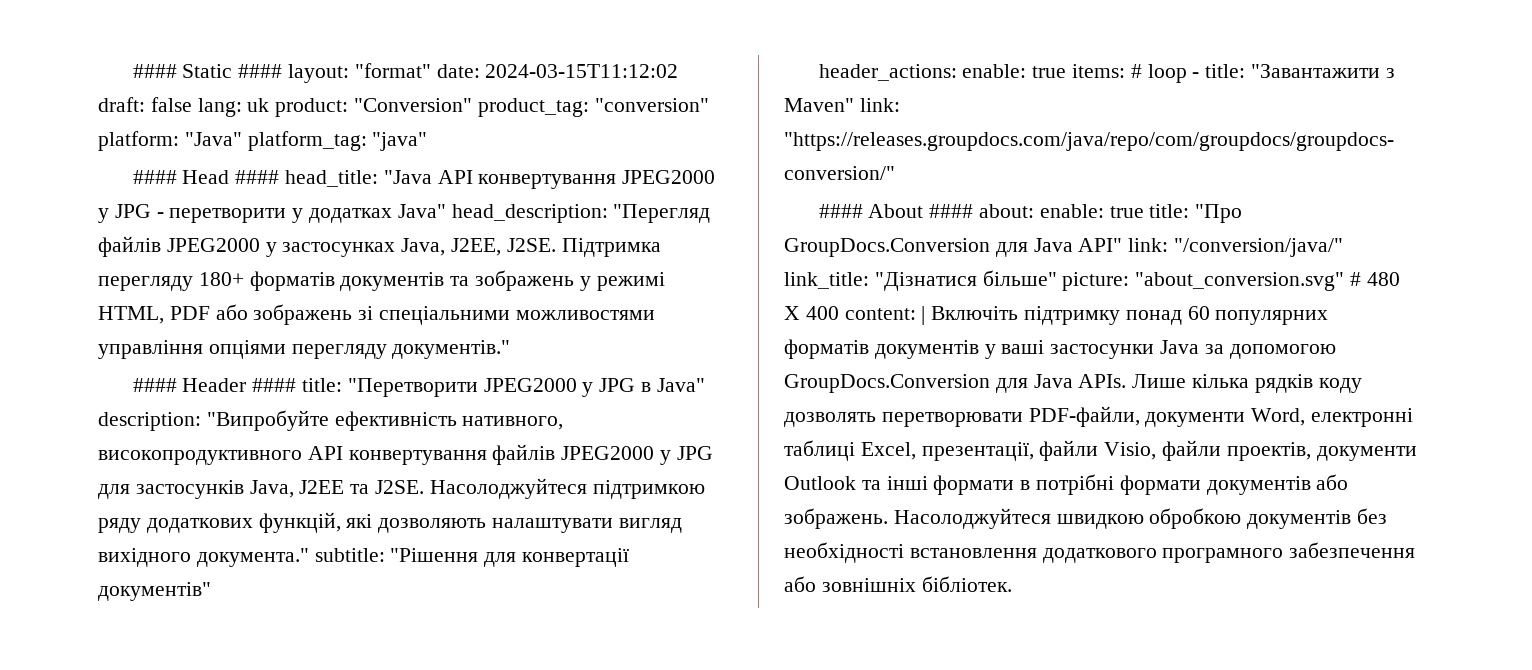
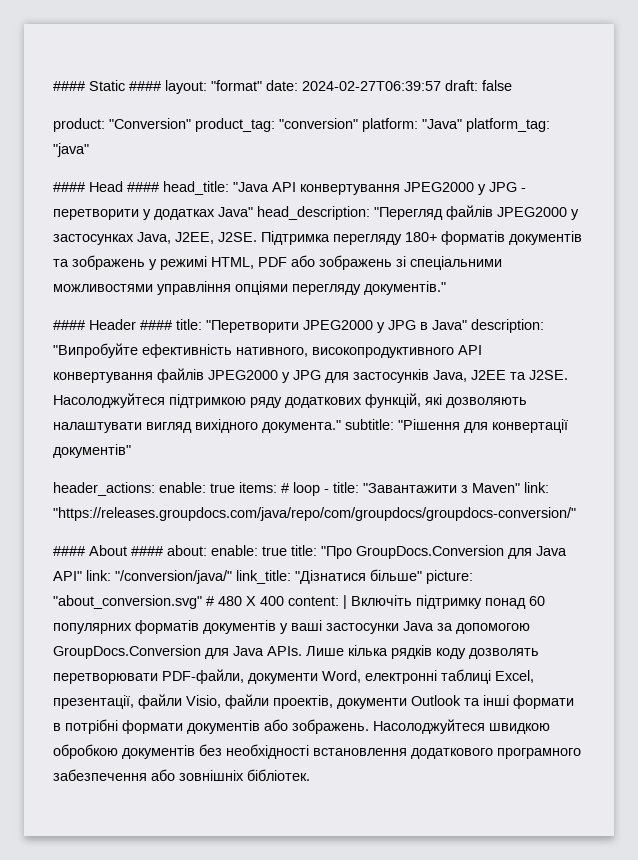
- #### Static #### layout: "format" date: 2024-03-15T11:12:02 draft: false lang: uk product: "Conversion" product_tag: "conversion" platform: "Java" platform_tag: "java"
+ #### Static #### layout: "format" date: 2024-02-27T06:39:57 draft: false
+ product: "Conversion" product_tag: "conversion" platform: "Java" platform_tag: "java"

